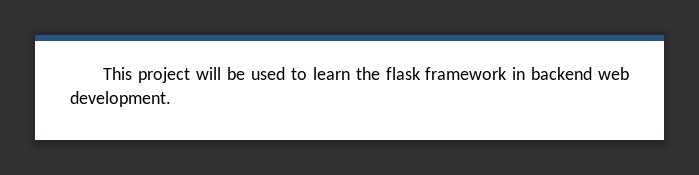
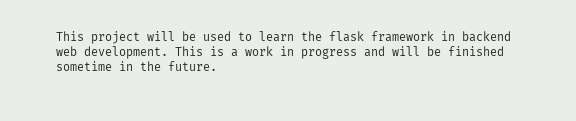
+ This is a work in progress and will be finished sometime in the future.

